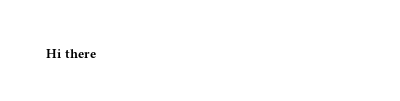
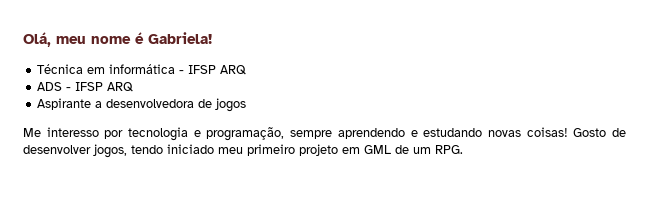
- Hi there
+ Olá, meu nome é Gabriela!
+ Técnica em informática - IFSP ARQ
+ ADS - IFSP ARQ
+ Aspirante a desenvolvedora de jogos
+ Me interesso por tecnologia e programação, sempre aprendendo e estudando novas coisas! Gosto de desenvolver jogos, tendo iniciado meu primeiro projeto em GML de um RPG.

